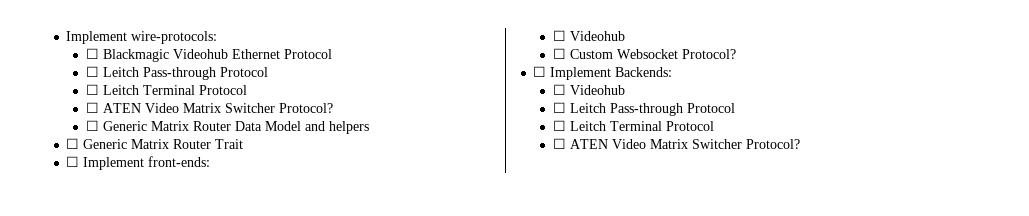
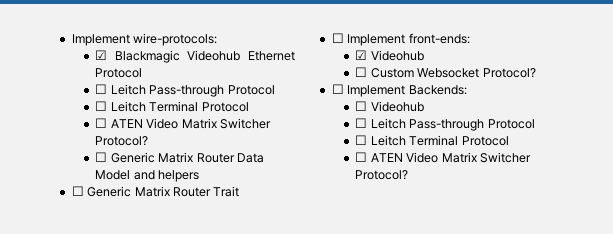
- ☐ Blackmagic Videohub Ethernet Protocol
+ ☑ Blackmagic Videohub Ethernet Protocol
  ☐ Implement front-ends:
- ☐ Videohub
+ ☑ Videohub

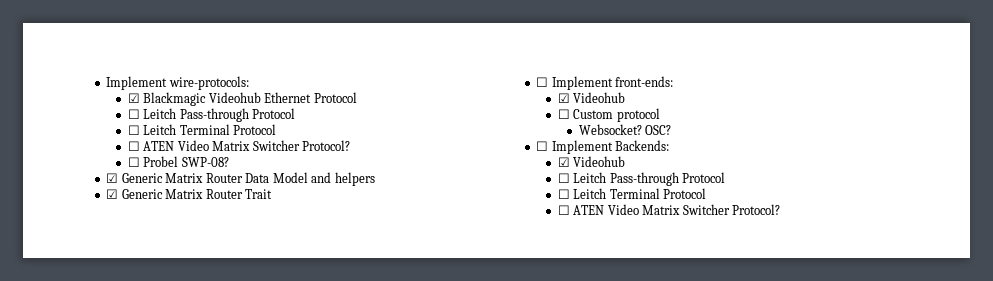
- ☐ Generic Matrix Router Data Model and helpers
+ ☐ Probel SWP-08?
+ ☑ Generic Matrix Router Data Model and helpers
- ☐ Generic Matrix Router Trait
+ ☑ Generic Matrix Router Trait
- ☐ Custom Websocket Protocol?
+ ☐ Custom protocol
+ Websocket? OSC?
  ☐ Implement Backends:
- ☐ Videohub
+ ☑ Videohub

